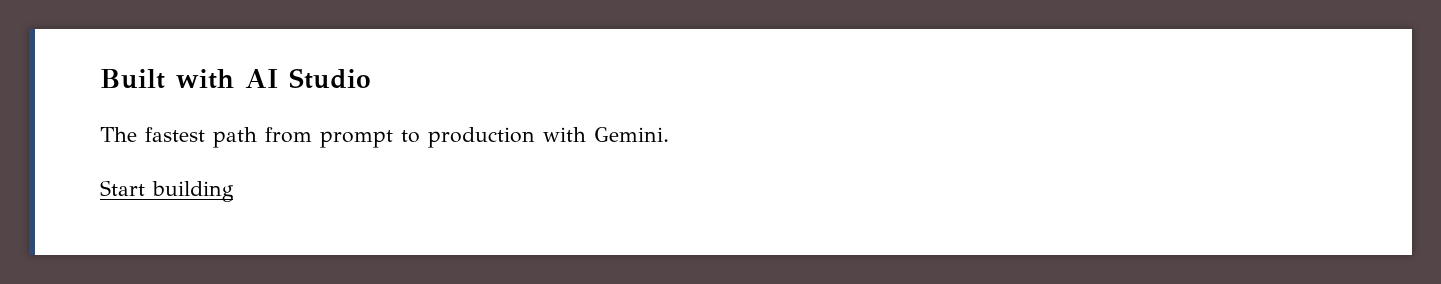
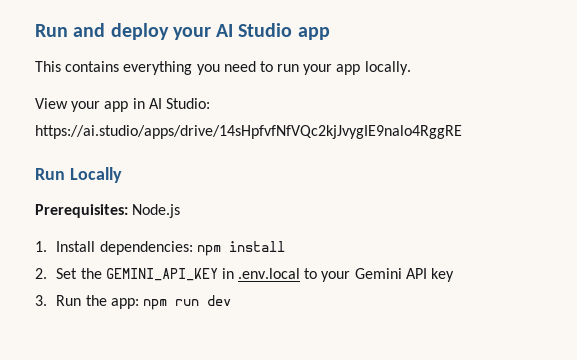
- Built with AI Studio
- The fastest path from prompt to production with Gemini.
- Start building
+ Run and deploy your AI Studio app
+ This contains everything you need to run your app locally.
+ View your app in AI Studio: https://ai.studio/apps/drive/14sHpfvfNfVQc2kjJvygIE9nalo4RggRE
+ Run Locally
+ Prerequisites: Node.js
+ 1. Install dependencies: npm install
+ 2. Set the GEMINI_API_KEY in .env.local to your Gemini API key
+ 3. Run the app: npm run dev

